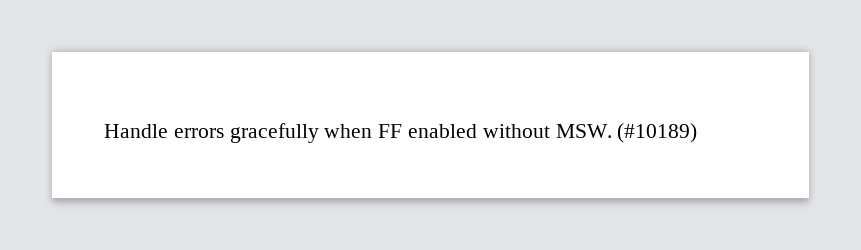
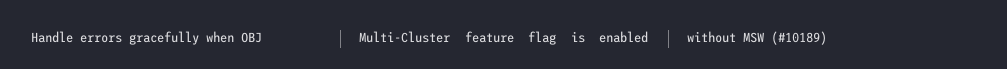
- Handle errors gracefully when FF enabled without MSW. (#10189)
+ Handle errors gracefully when OBJ Multi-Cluster feature flag is enabled without MSW (#10189)

